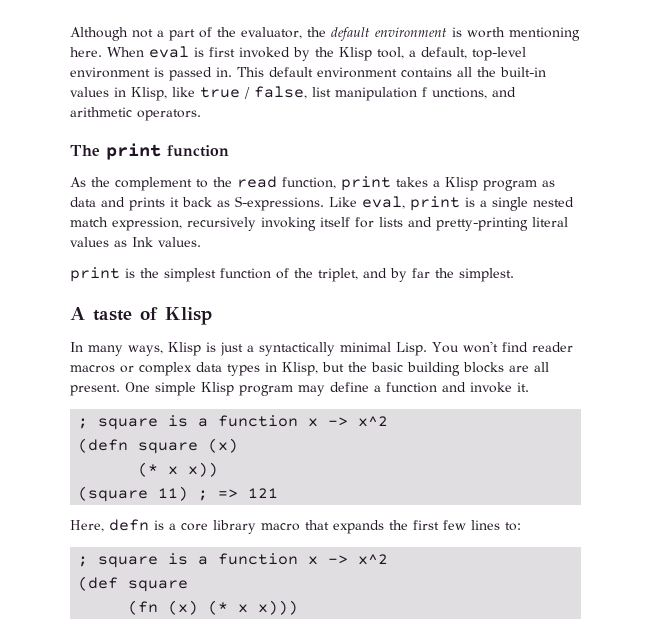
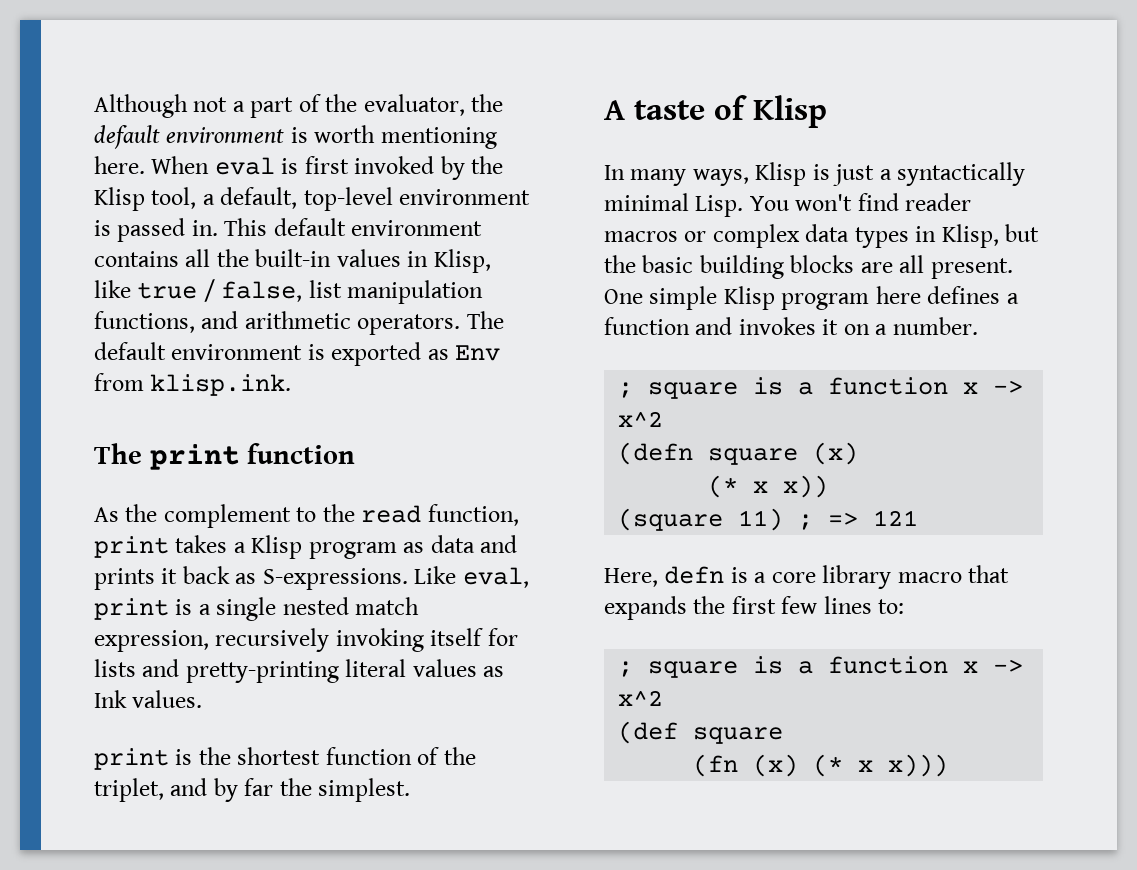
- This default environment contains all the built-in values in Klisp, like true / false, list manipulation f unctions, and arithmetic operators.
+ This default environment contains all the built-in values in Klisp, like true / false, list manipulation functions, and arithmetic operators. The default environment is exported as Env from klisp.ink.
- print is the simplest function of the triplet, and by far the simplest.
+ print is the shortest function of the triplet, and by far the simplest.
- One simple Klisp program may define a function and invoke it.
+ One simple Klisp program here defines a function and invokes it on a number.

